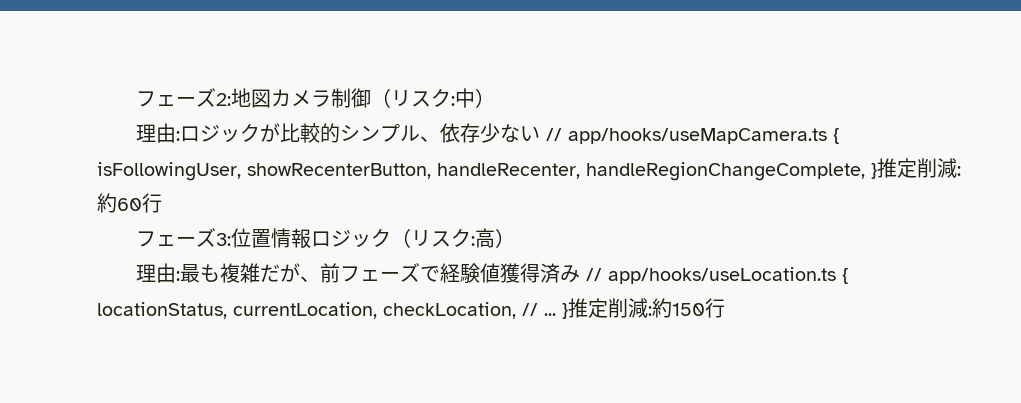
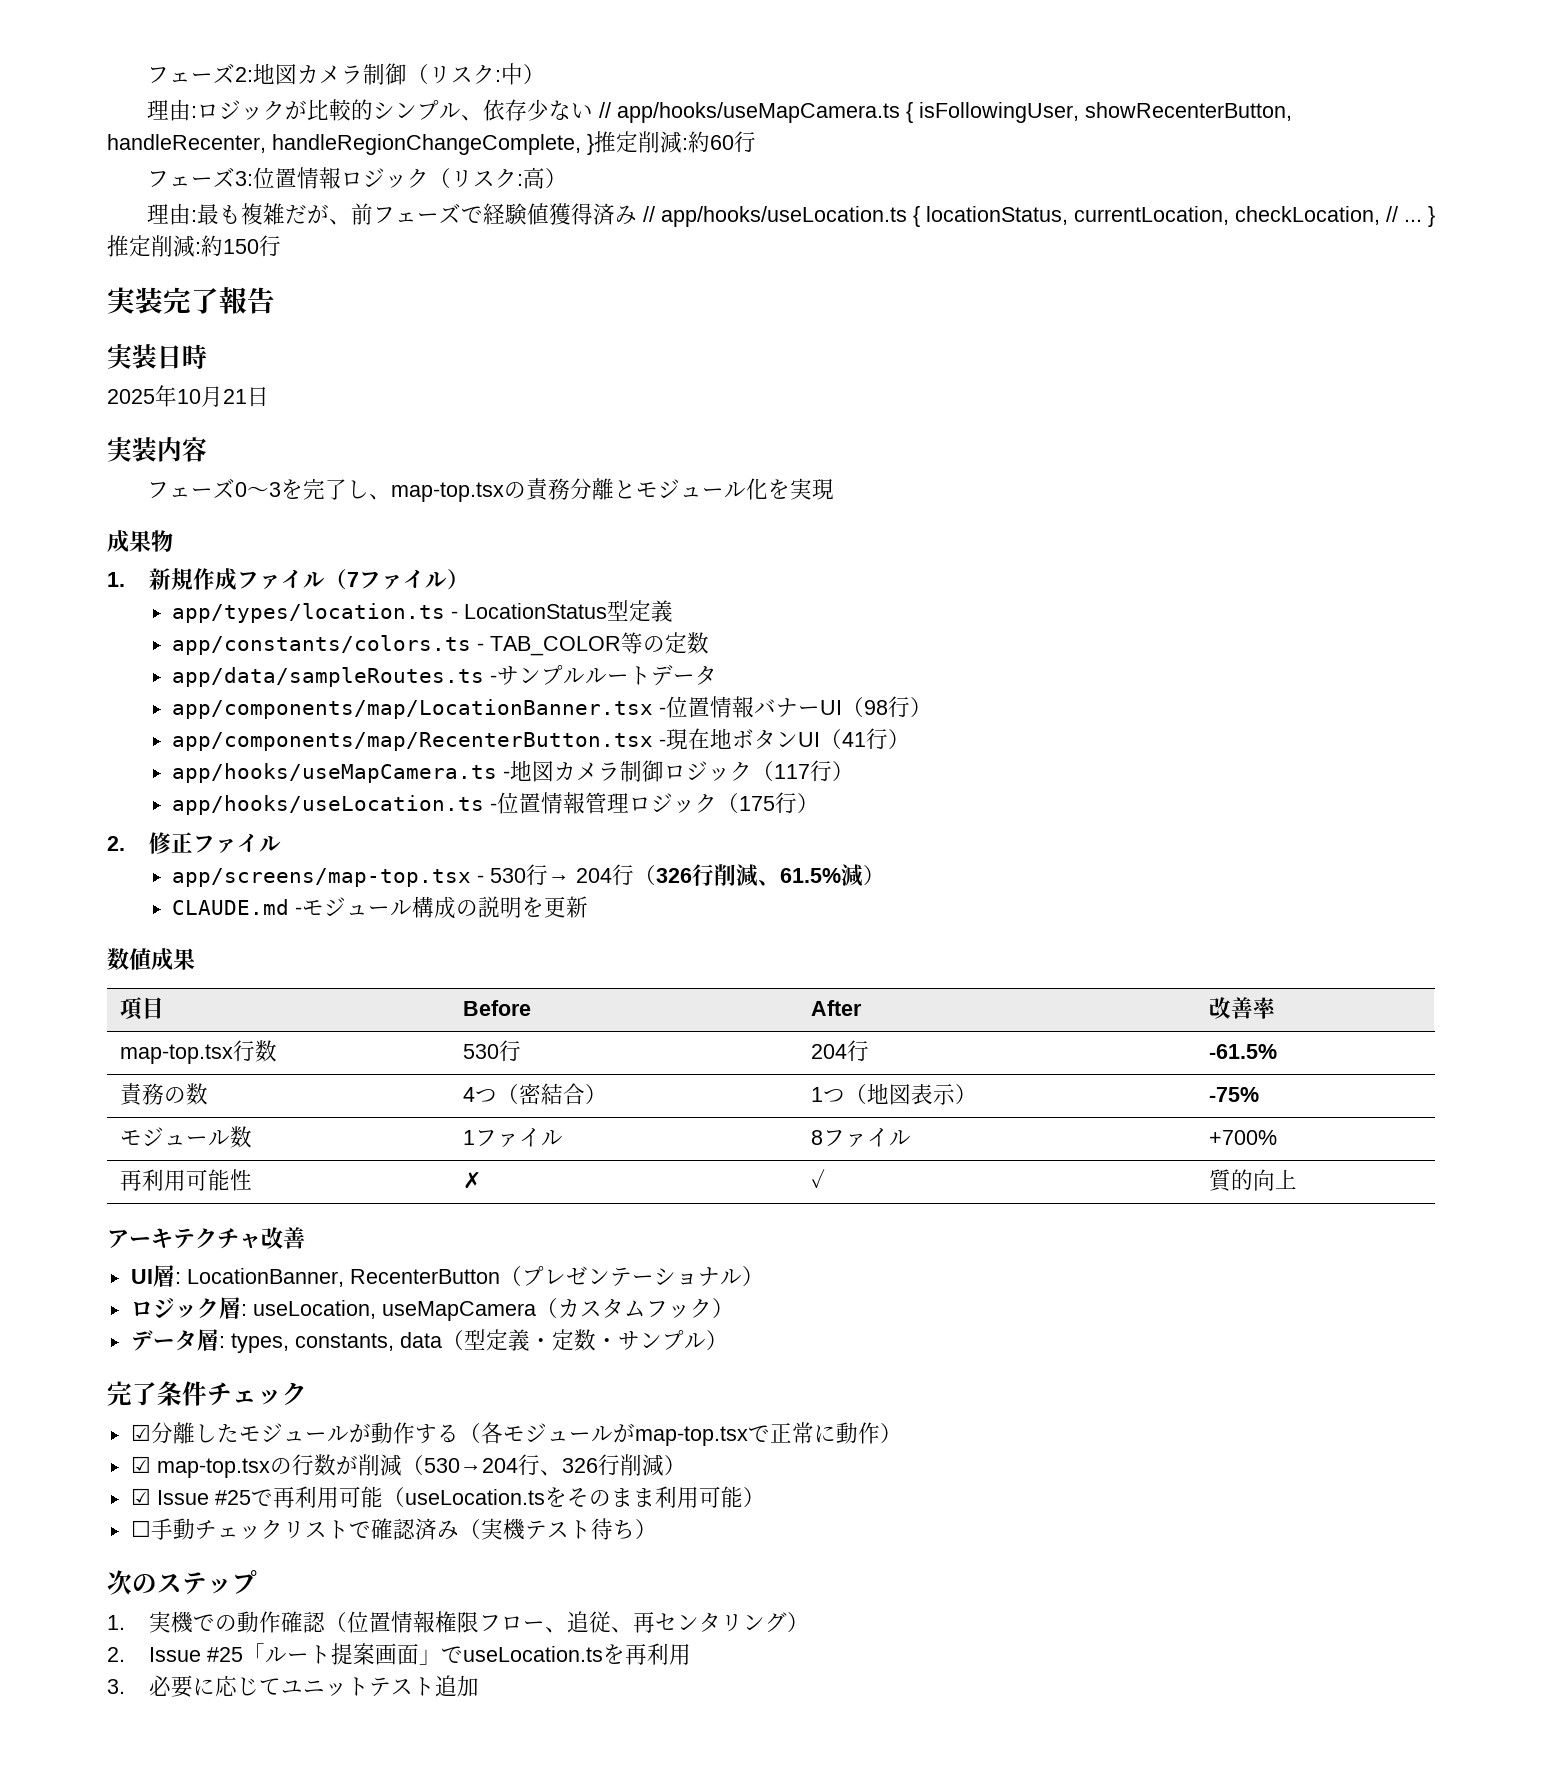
+ 実装完了報告
+ 実装日時
+ 2025年10月21日
+ 実装内容
+ フェーズ0〜3を完了し、map-top.tsxの責務分離とモジュール化を実現
+ 成果物
+ 1.新規作成ファイル（7ファイル）
+ app/types/location.ts - LocationStatus型定義
+ app/constants/colors.ts - TAB_COLOR等の定数
+ app/data/sampleRoutes.ts -サンプルルートデータ
+ app/components/map/LocationBanner.tsx -位置情報バナーUI（98行）
+ app/components/map/RecenterButton.tsx -現在地ボタンUI（41行）
+ app/hooks/useMapCamera.ts -地図カメラ制御ロジック（117行）
+ app/hooks/useLocation.ts -位置情報管理ロジック（175行）
+ 2.修正ファイル
+ app/screens/map-top.tsx - 530行→ 204行（326行削減、61.5%減）
+ CLAUDE.md -モジュール構成の説明を更新
+ 数値成果
+ 項目 | Before | After | 改善率
+ map-top.tsx行数 | 530行 | 204行 | -61.5%
+ 責務の数 | 4つ（密結合） | 1つ（地図表示） | -75%
+ モジュール数 | 1ファイル | 8ファイル | +700%
+ 再利用可能性 | ✗ | ✓ | 質的向上
+ アーキテクチャ改善
+ UI層: LocationBanner, RecenterButton（プレゼンテーショナル）
+ ロジック層: useLocation, useMapCamera（カスタムフック）
+ データ層: types, constants, data（型定義・定数・サンプル）
+ 完了条件チェック
+ ☑分離したモジュールが動作する（各モジュールがmap-top.tsxで正常に動作）
+ ☑ map-top.tsxの行数が削減（530→204行、326行削減）
+ ☑ Issue #25で再利用可能（useLocation.tsをそのまま利用可能）
+ ☐手動チェックリストで確認済み（実機テスト待ち）
+ 次のステップ
+ 1.実機での動作確認（位置情報権限フロー、追従、再センタリング）
+ 2. Issue #25「ルート提案画面」でuseLocation.tsを再利用
+ 3.必要に応じてユニットテスト追加

